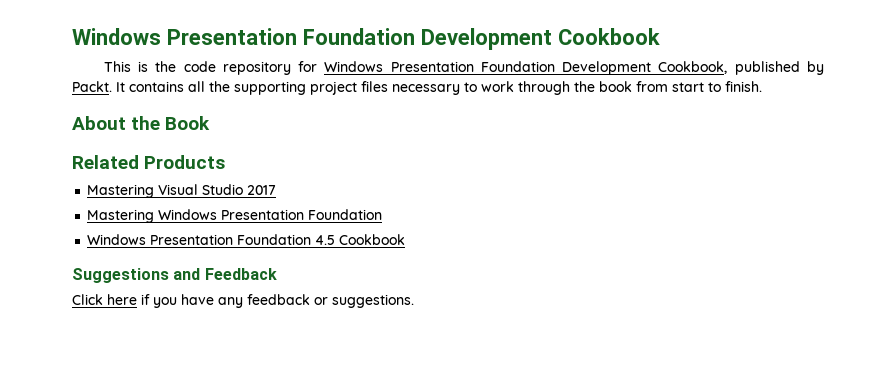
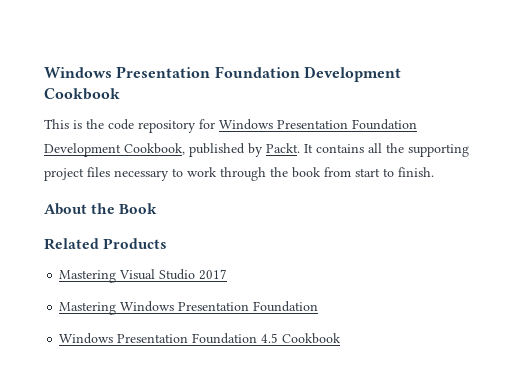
- Suggestions and Feedback
- Click here if you have any feedback or suggestions.

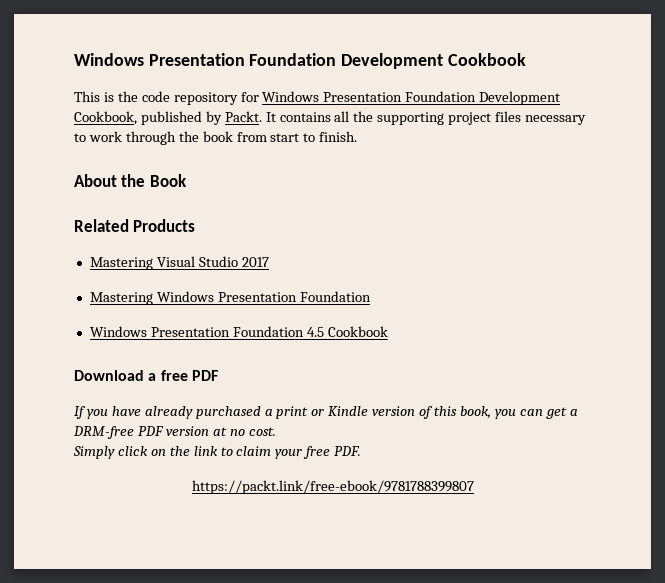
+ Download a free PDF
+ If you have already purchased a print or Kindle version of this book, you can get a DRM-free PDF version at no cost.
+ Simply click on the link to claim your free PDF.
+ https://packt.link/free-ebook/9781788399807

